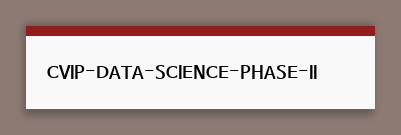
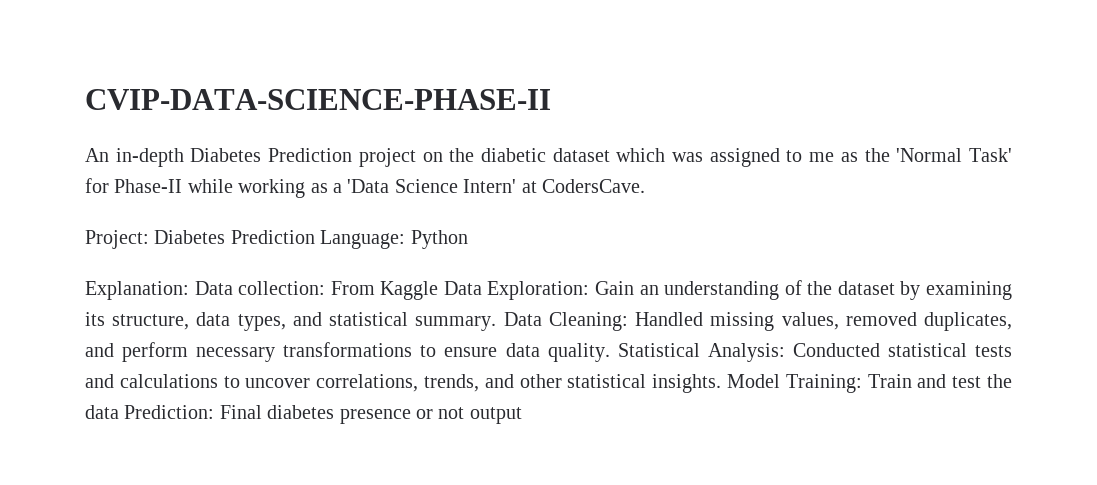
+ An in-depth Diabetes Prediction project on the diabetic dataset which was assigned to me as the 'Normal Task' for Phase-II while working as a 'Data Science Intern' at CodersCave.
+ Project: Diabetes Prediction Language: Python
+ Explanation: Data collection: From Kaggle Data Exploration: Gain an understanding of the dataset by examining its structure, data types, and statistical summary. Data Cleaning: Handled missing values, removed duplicates, and perform necessary transformations to ensure data quality. Statistical Analysis: Conducted statistical tests and calculations to uncover correlations, trends, and other statistical insights. Model Training: Train and test the data Prediction: Final diabetes presence or not output

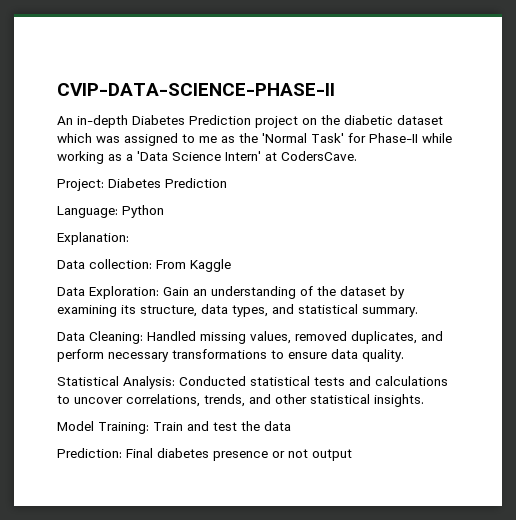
- Project: Diabetes Prediction Language: Python
+ Project: Diabetes Prediction
+ Language: Python
- Explanation: Data collection:
+ Explanation:
+ Data collection:
- From Kaggle Data Exploration:
+ From Kaggle
+ Data Exploration:
- Gain an understanding of the dataset by examining its structure, data types, and statistical summary. Data Cleaning:
+ Gain an understanding of the dataset by examining its structure, data types, and statistical summary.
+ Data Cleaning:
- Handled missing values, removed duplicates, and perform necessary transformations to ensure data quality. Statistical Analysis:
+ Handled missing values, removed duplicates, and perform necessary transformations to ensure data quality.
+ Statistical Analysis:
- Conducted statistical tests and calculations to uncover correlations, trends, and other statistical insights. Model Training:
+ Conducted statistical tests and calculations to uncover correlations, trends, and other statistical insights.
+ Model Training:
- Train and test the data Prediction:
+ Train and test the data
+ Prediction:

